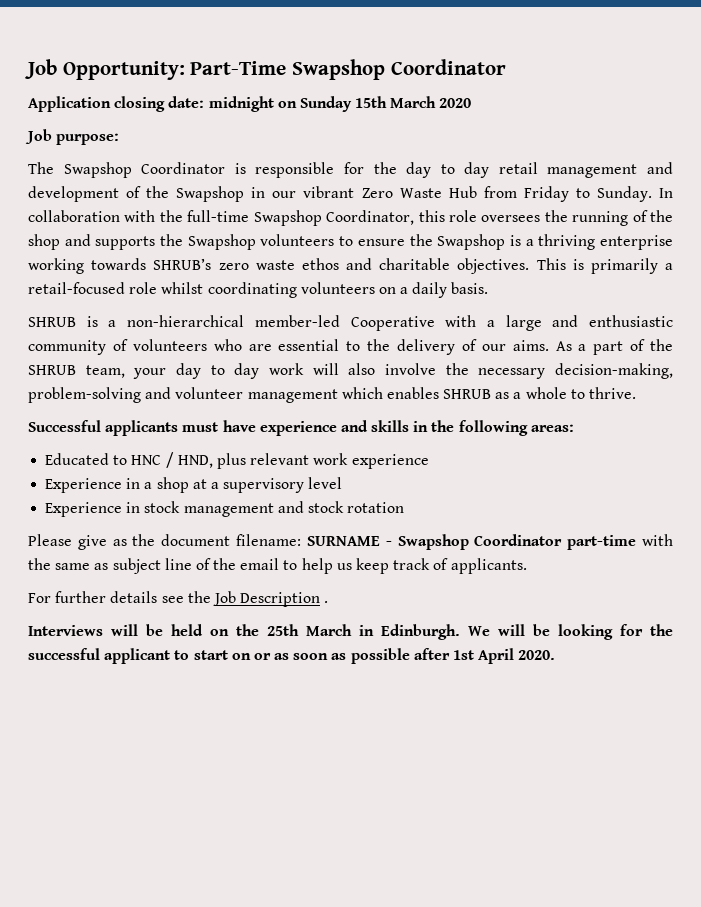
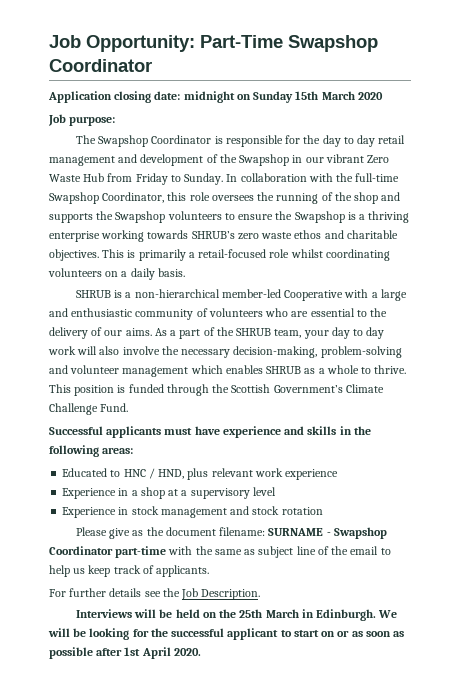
+ This position is funded through the Scottish Government’s Climate Challenge Fund.
- For further details see the Job Description .
+ For further details see the Job Description.

